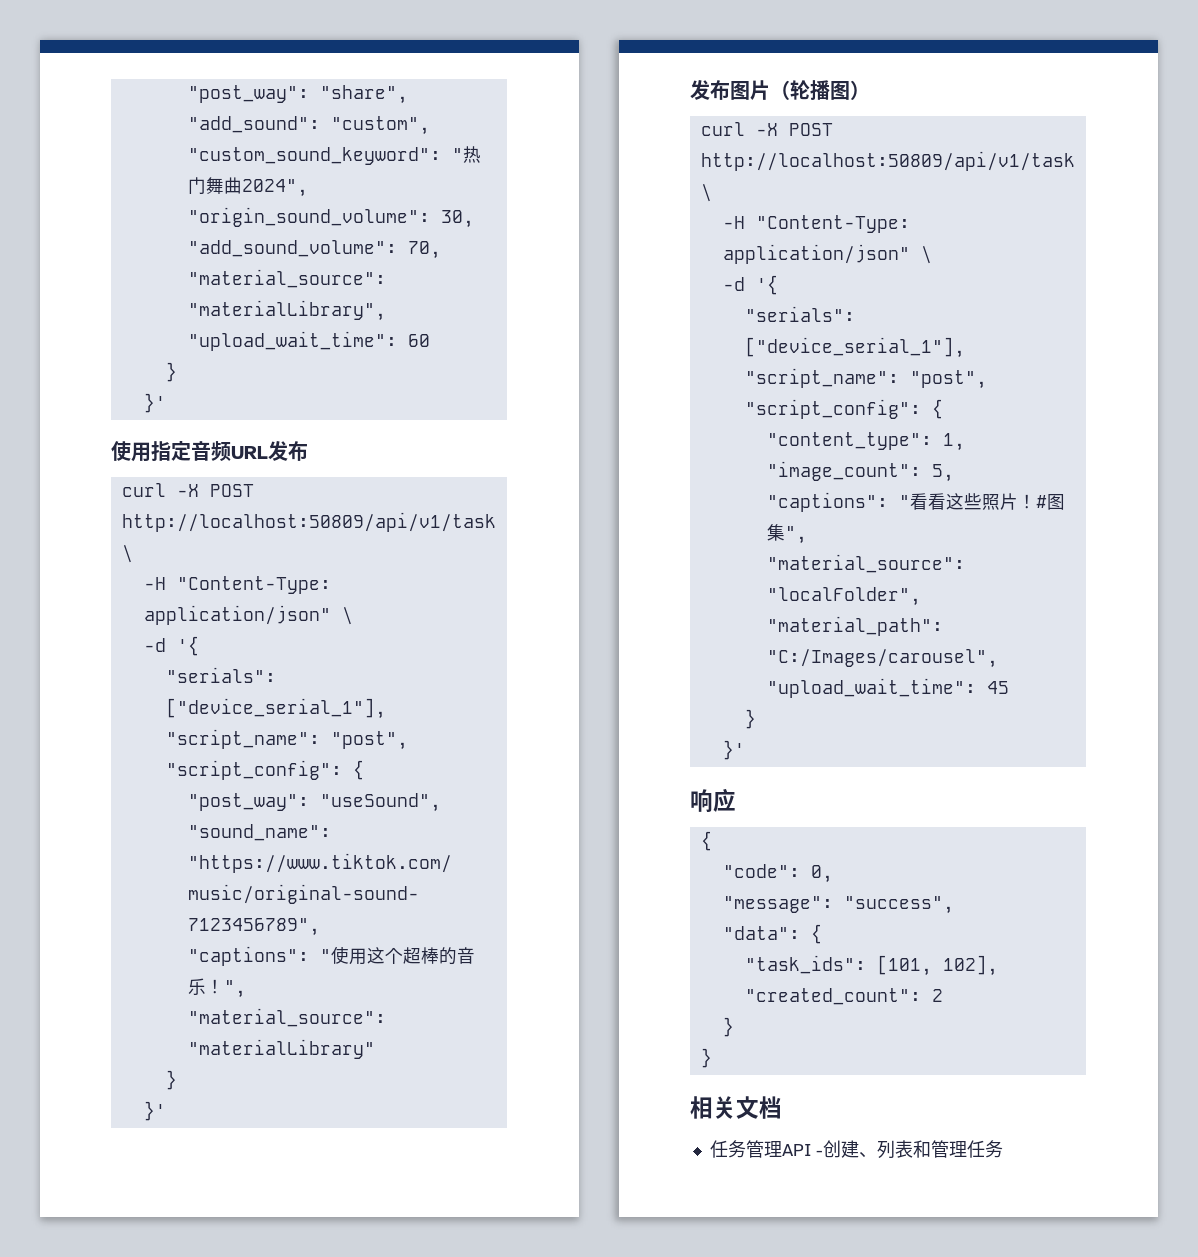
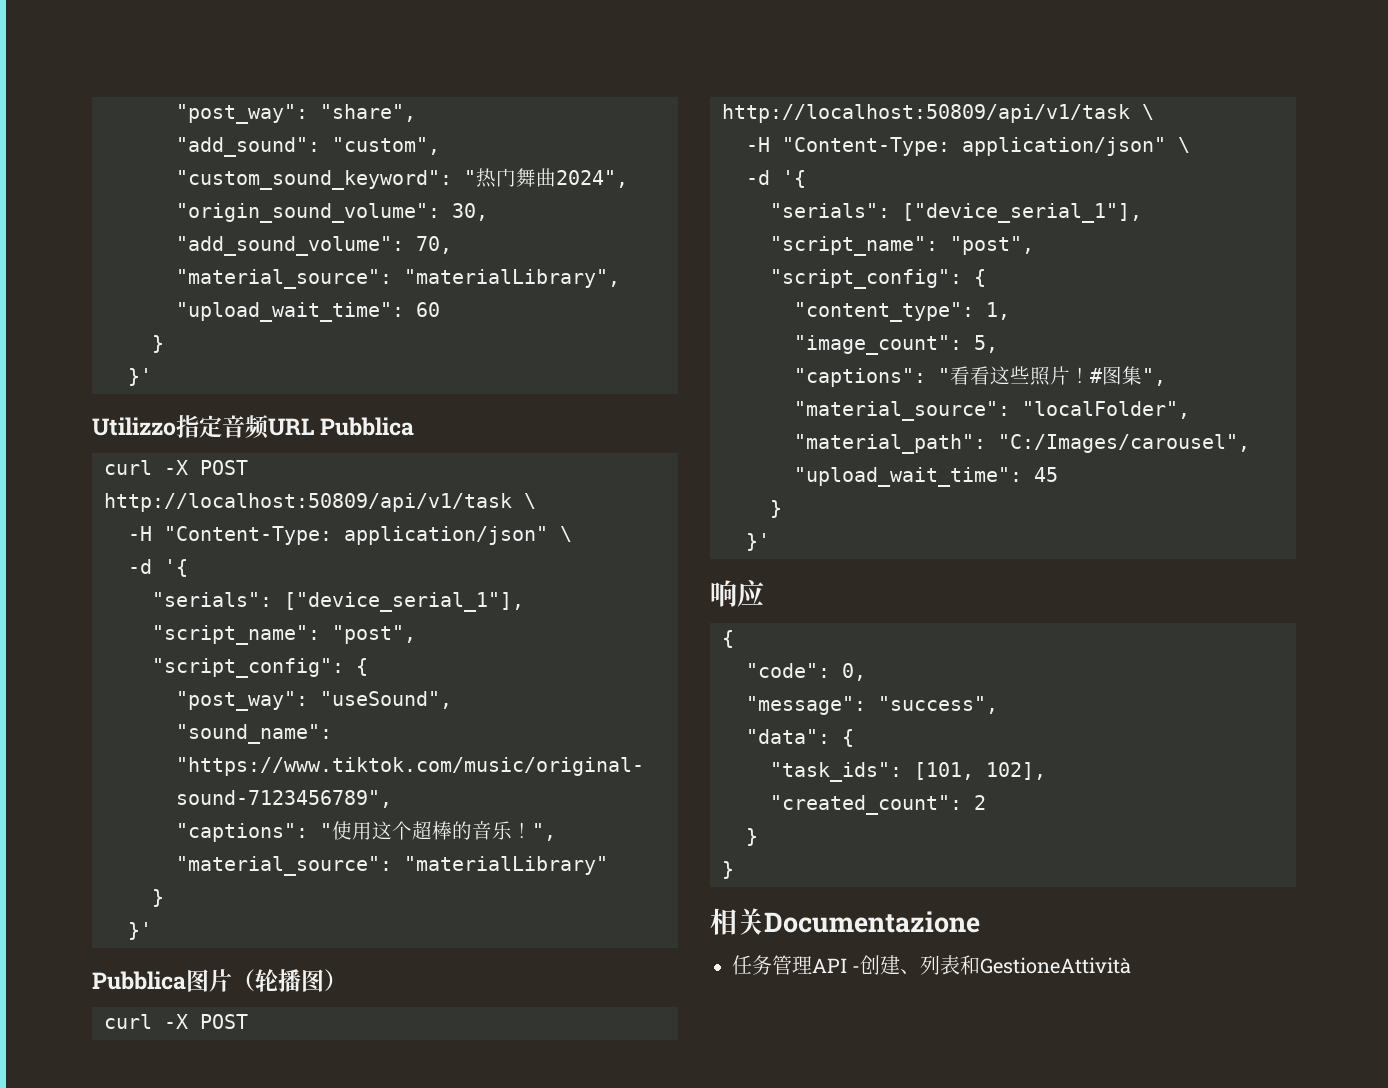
- 使用指定音频URL发布
+ Utilizzo指定音频URL Pubblica
- 发布图片（轮播图）
+ Pubblica图片（轮播图）
- 相关文档
+ 相关Documentazione
- 任务管理API -创建、列表和管理任务
+ 任务管理API -创建、列表和GestioneAttività

